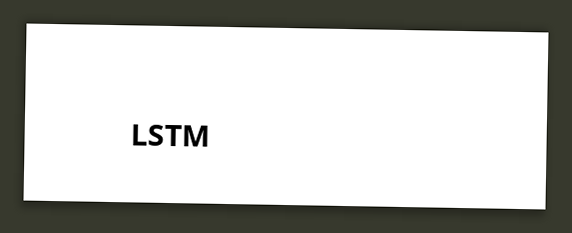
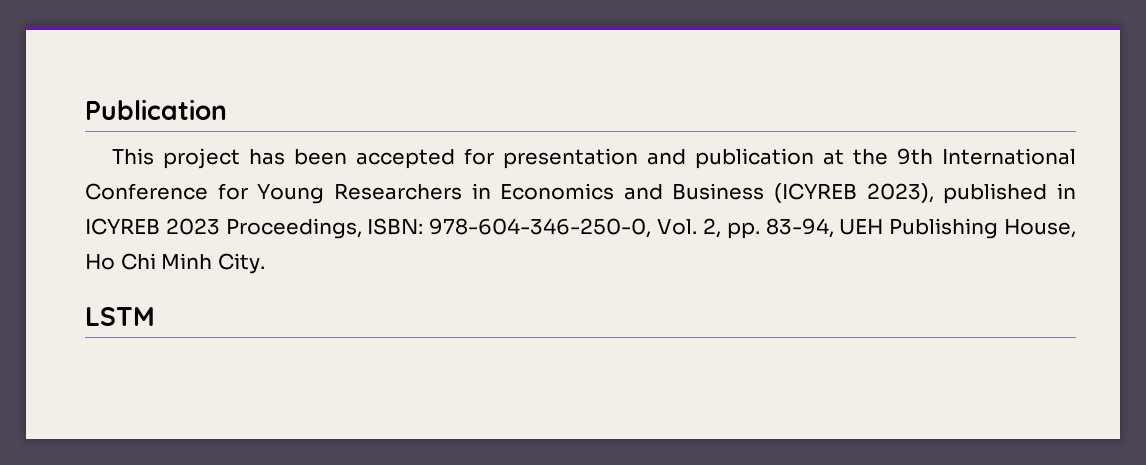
+ Publication
+ This project has been accepted for presentation and publication at the 9th International Conference for Young Researchers in Economics and Business (ICYREB 2023), published in ICYREB 2023 Proceedings, ISBN: 978-604-346-250-0, Vol. 2, pp. 83-94, UEH Publishing House, Ho Chi Minh City.

